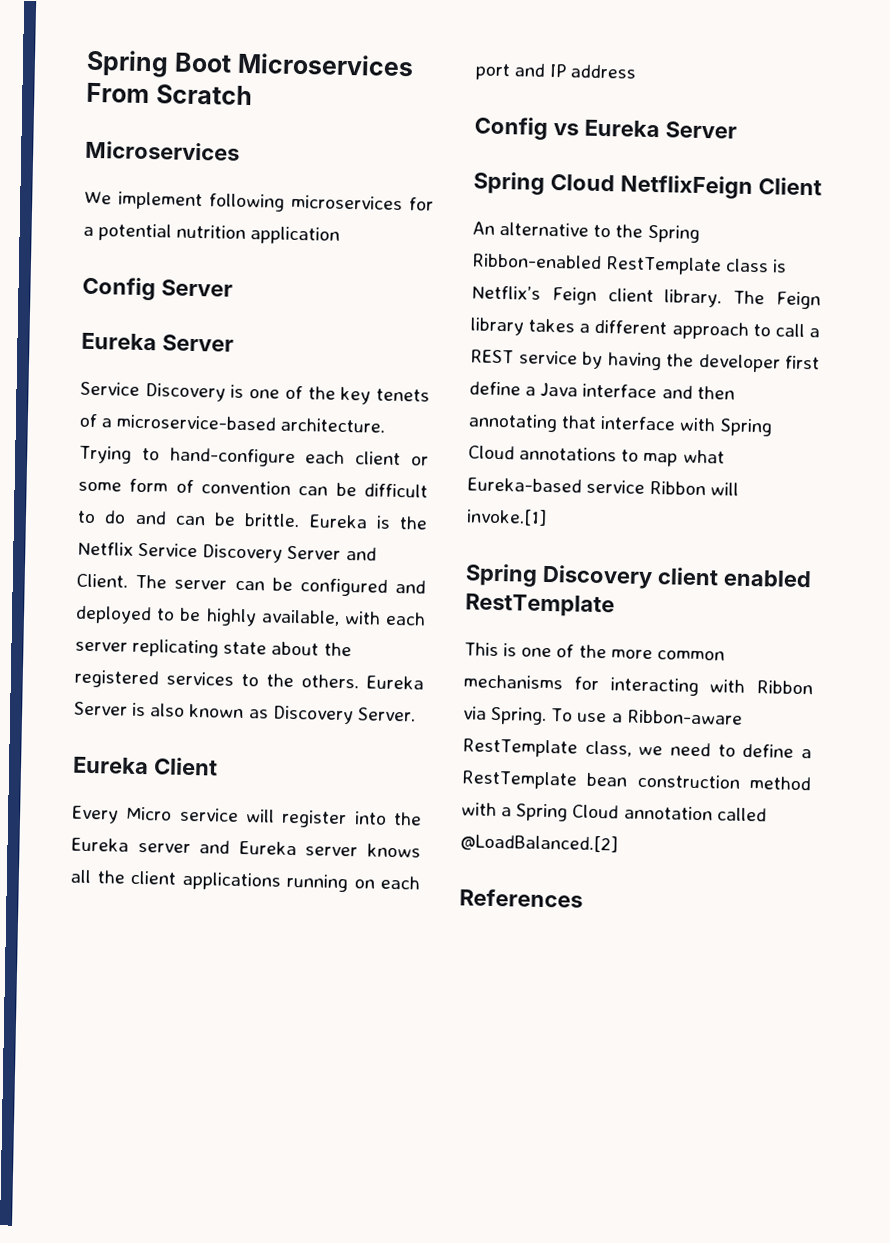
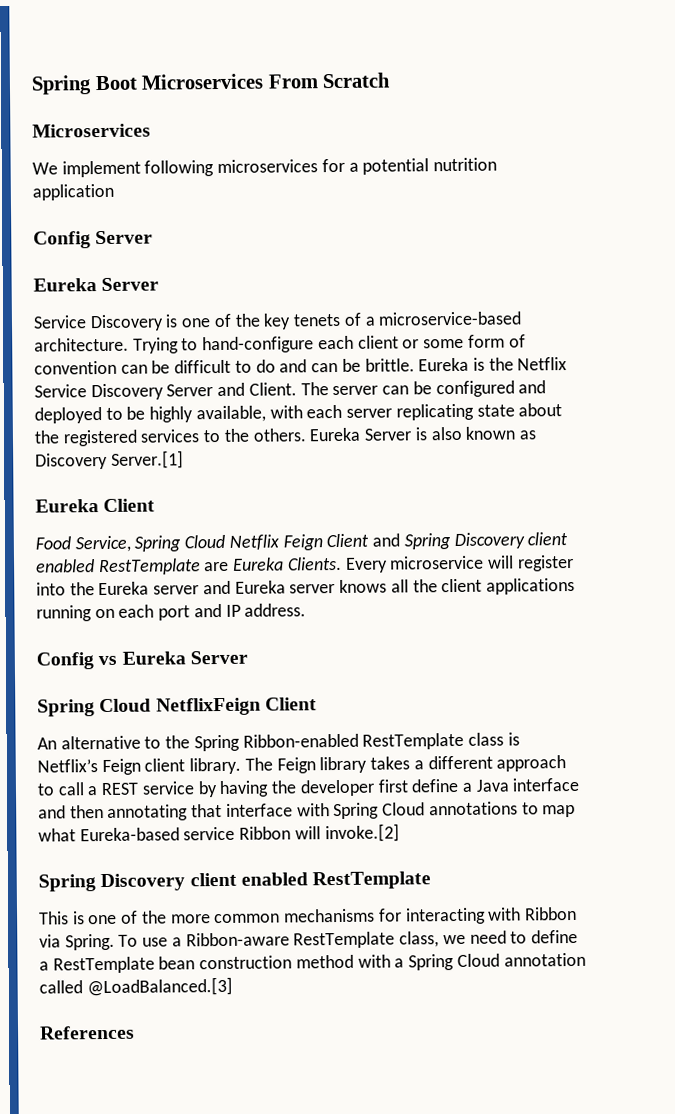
- Eureka Server is also known as Discovery Server.
+ Eureka Server is also known as Discovery Server.[1]
- Every Micro service will register into the Eureka server and Eureka server knows all the client applications running on each port and IP address
+ Food Service, Spring Cloud Netflix Feign Client and Spring Discovery client enabled RestTemplate are Eureka Clients. Every microservice will register into the Eureka server and Eureka server knows all the client applications running on each port and IP address.
- The Feign library takes a different approach to call a REST service by having the developer first define a Java interface and then annotating that interface with Spring Cloud annotations to map what Eureka-based service Ribbon will invoke.[1]
+ The Feign library takes a different approach to call a REST service by having the developer first define a Java interface and then annotating that interface with Spring Cloud annotations to map what Eureka-based service Ribbon will invoke.[2]
- To use a Ribbon-aware RestTemplate class, we need to define a RestTemplate bean construction method with a Spring Cloud annotation called @LoadBalanced.[2]
+ To use a Ribbon-aware RestTemplate class, we need to define a RestTemplate bean construction method with a Spring Cloud annotation called @LoadBalanced.[3]

